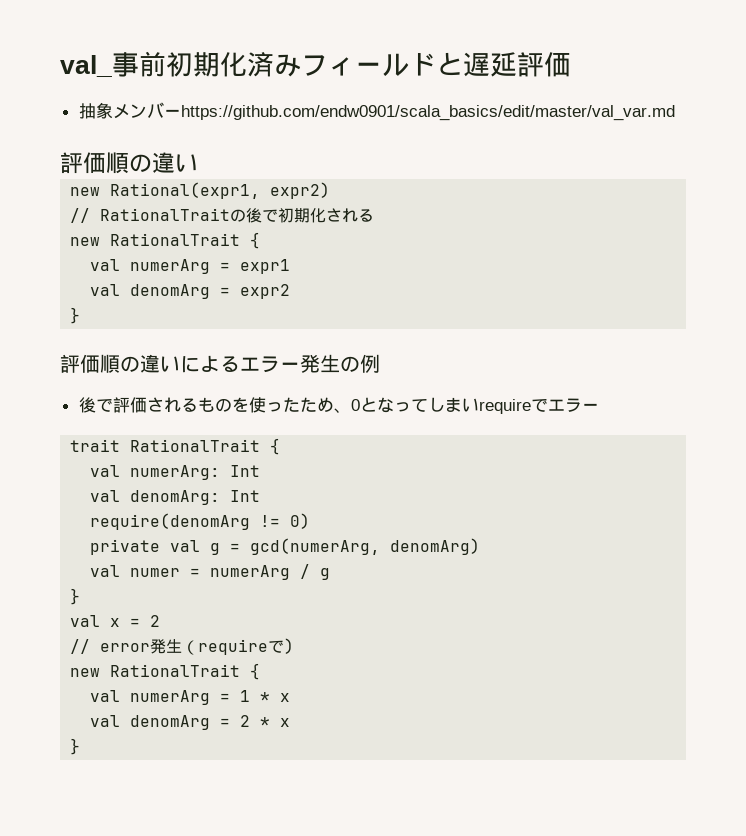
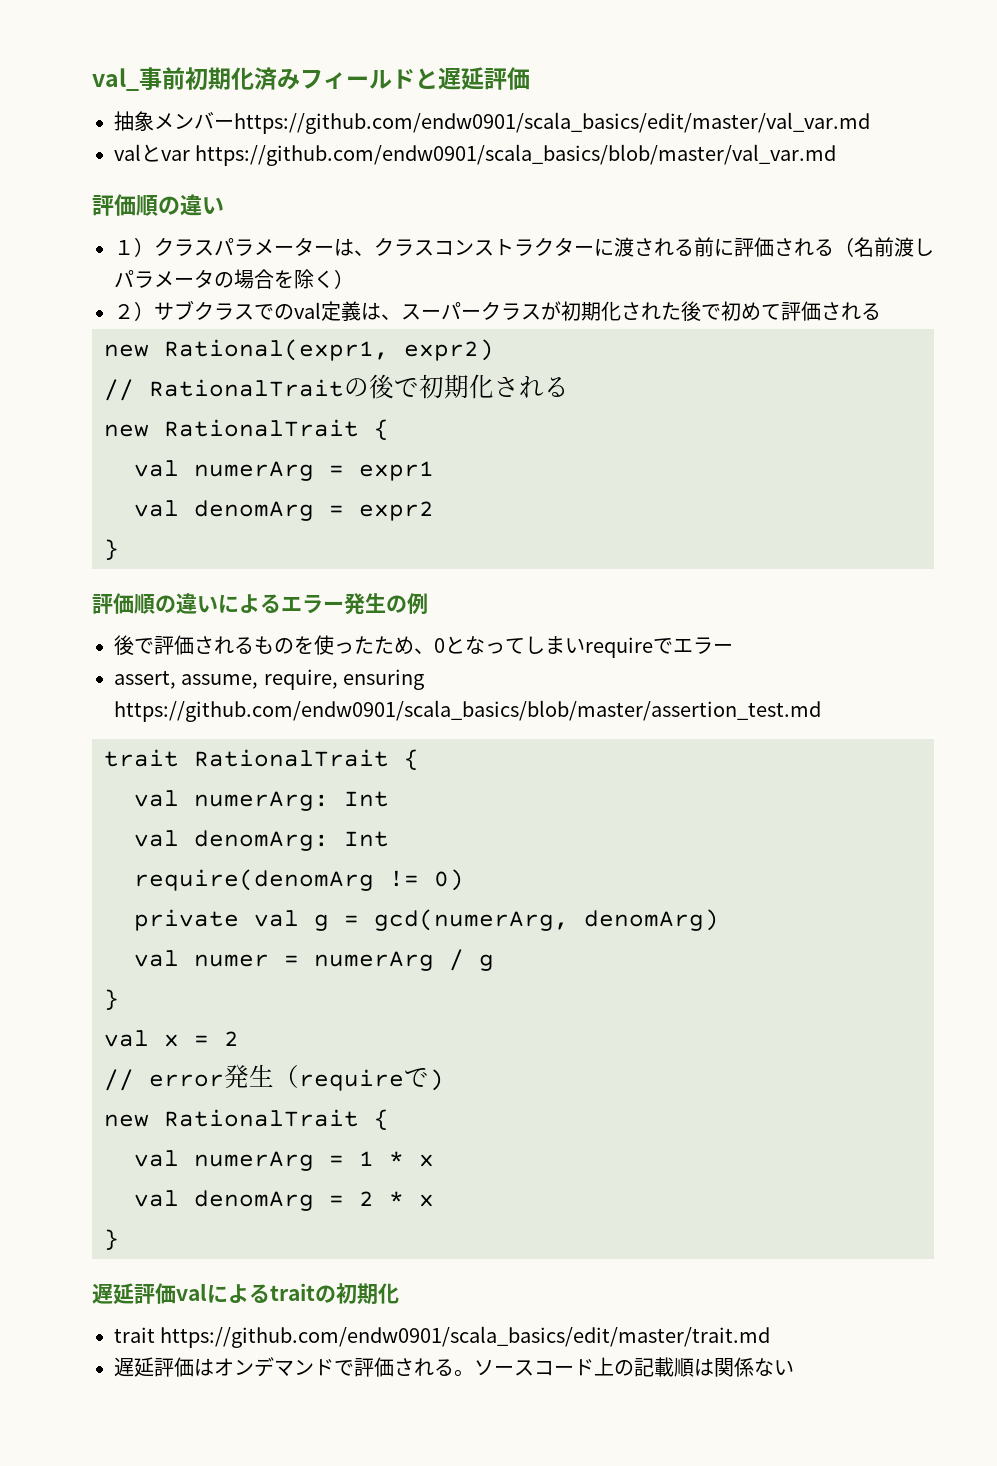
  抽象メンバーhttps://github.com/endw0901/scala_basics/edit/master/val_var.md
+ valとvar https://github.com/endw0901/scala_basics/blob/master/val_var.md
  評価順の違い
+ １）クラスパラメーターは、クラスコンストラクターに渡される前に評価される（名前渡しパラメータの場合を除く）
+ ２）サブクラスでのval定義は、スーパークラスが初期化された後で初めて評価される
+ assert, assume, require, ensuring https://github.com/endw0901/scala_basics/blob/master/assertion_test.md
+ 遅延評価valによるtraitの初期化
+ trait https://github.com/endw0901/scala_basics/edit/master/trait.md
+ 遅延評価はオンデマンドで評価される。ソースコード上の記載順は関係ない

